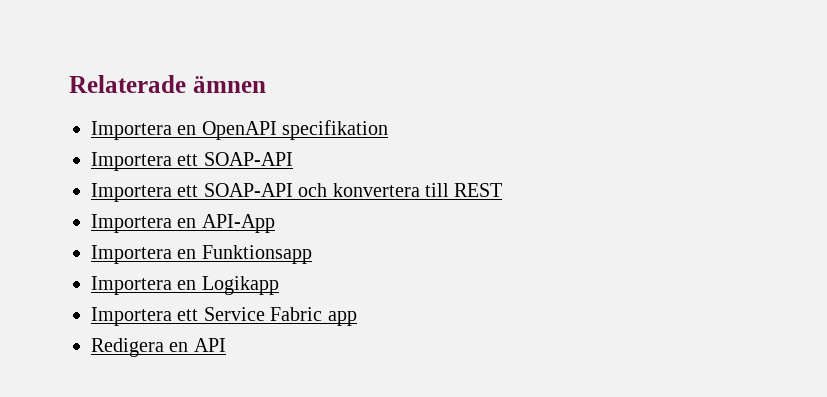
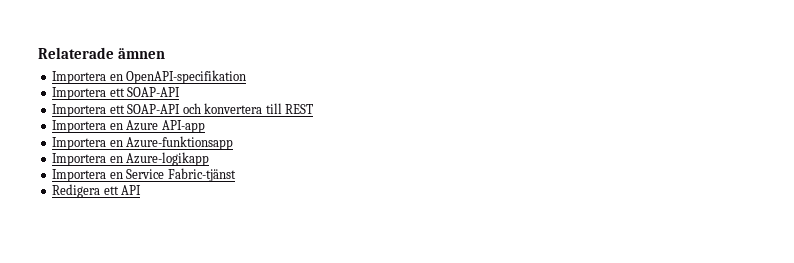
- Importera en OpenAPI specifikation
+ Importera en OpenAPI-specifikation
- Importera en API-App
- Importera en Funktionsapp
- Importera en Logikapp
- Importera ett Service Fabric app
+ Importera en Azure API-app
+ Importera en Azure-funktionsapp
+ Importera en Azure-logikapp
+ Importera en Service Fabric-tjänst
- Redigera en API
+ Redigera ett API

